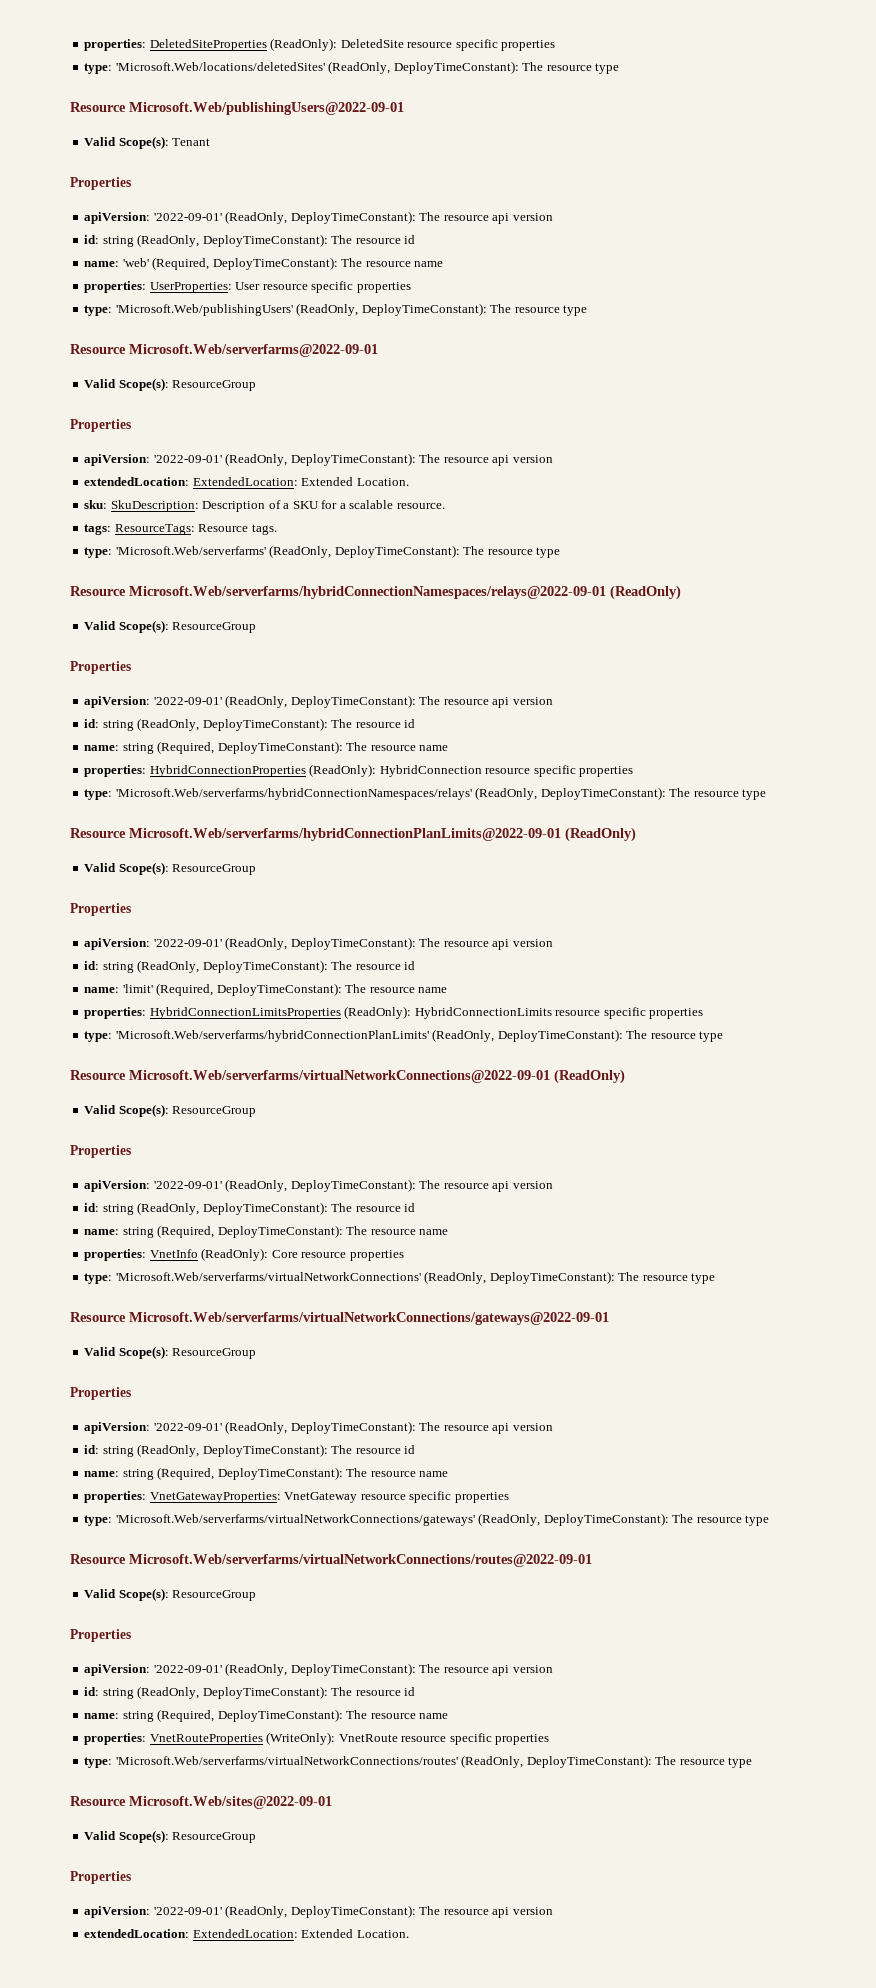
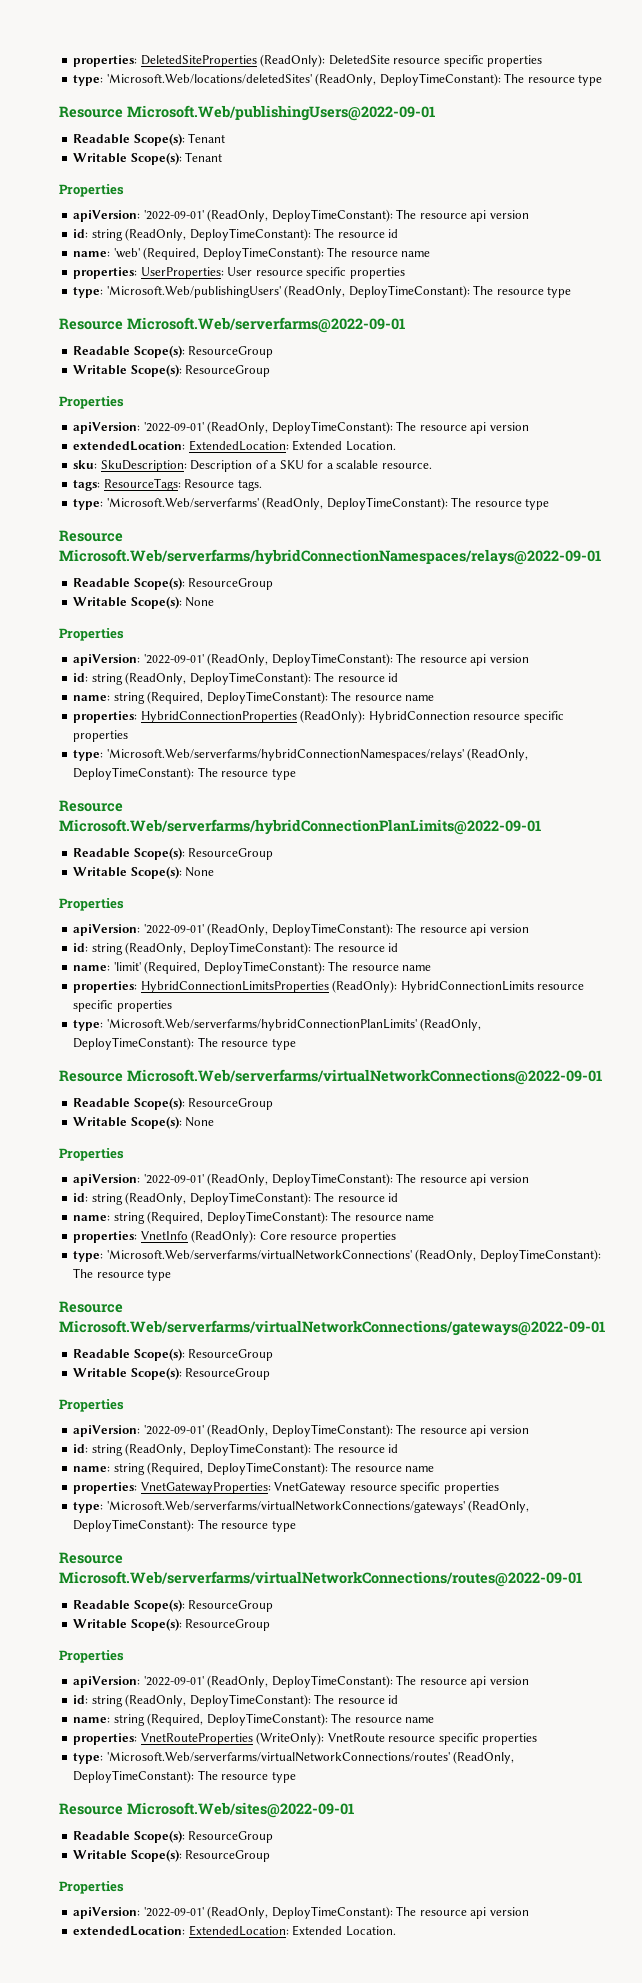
- Valid Scope(s): Tenant
+ Readable Scope(s): Tenant
+ Writable Scope(s): Tenant
  Resource Microsoft.Web/serverfarms@2022-09-01
- Valid Scope(s): ResourceGroup
+ Readable Scope(s): ResourceGroup
+ Writable Scope(s): ResourceGroup
- Resource Microsoft.Web/serverfarms/hybridConnectionNamespaces/relays@2022-09-01 (ReadOnly)
- Valid Scope(s): ResourceGroup
+ Resource Microsoft.Web/serverfarms/hybridConnectionNamespaces/relays@2022-09-01
+ Readable Scope(s): ResourceGroup
+ Writable Scope(s): None
- Resource Microsoft.Web/serverfarms/hybridConnectionPlanLimits@2022-09-01 (ReadOnly)
- Valid Scope(s): ResourceGroup
+ Resource Microsoft.Web/serverfarms/hybridConnectionPlanLimits@2022-09-01
+ Readable Scope(s): ResourceGroup
+ Writable Scope(s): None
- Resource Microsoft.Web/serverfarms/virtualNetworkConnections@2022-09-01 (ReadOnly)
- Valid Scope(s): ResourceGroup
+ Resource Microsoft.Web/serverfarms/virtualNetworkConnections@2022-09-01
+ Readable Scope(s): ResourceGroup
+ Writable Scope(s): None
  Resource Microsoft.Web/serverfarms/virtualNetworkConnections/gateways@2022-09-01
- Valid Scope(s): ResourceGroup
+ Readable Scope(s): ResourceGroup
+ Writable Scope(s): ResourceGroup
  Resource Microsoft.Web/serverfarms/virtualNetworkConnections/routes@2022-09-01
- Valid Scope(s): ResourceGroup
+ Readable Scope(s): ResourceGroup
+ Writable Scope(s): ResourceGroup
  Resource Microsoft.Web/sites@2022-09-01
- Valid Scope(s): ResourceGroup
+ Readable Scope(s): ResourceGroup
+ Writable Scope(s): ResourceGroup

